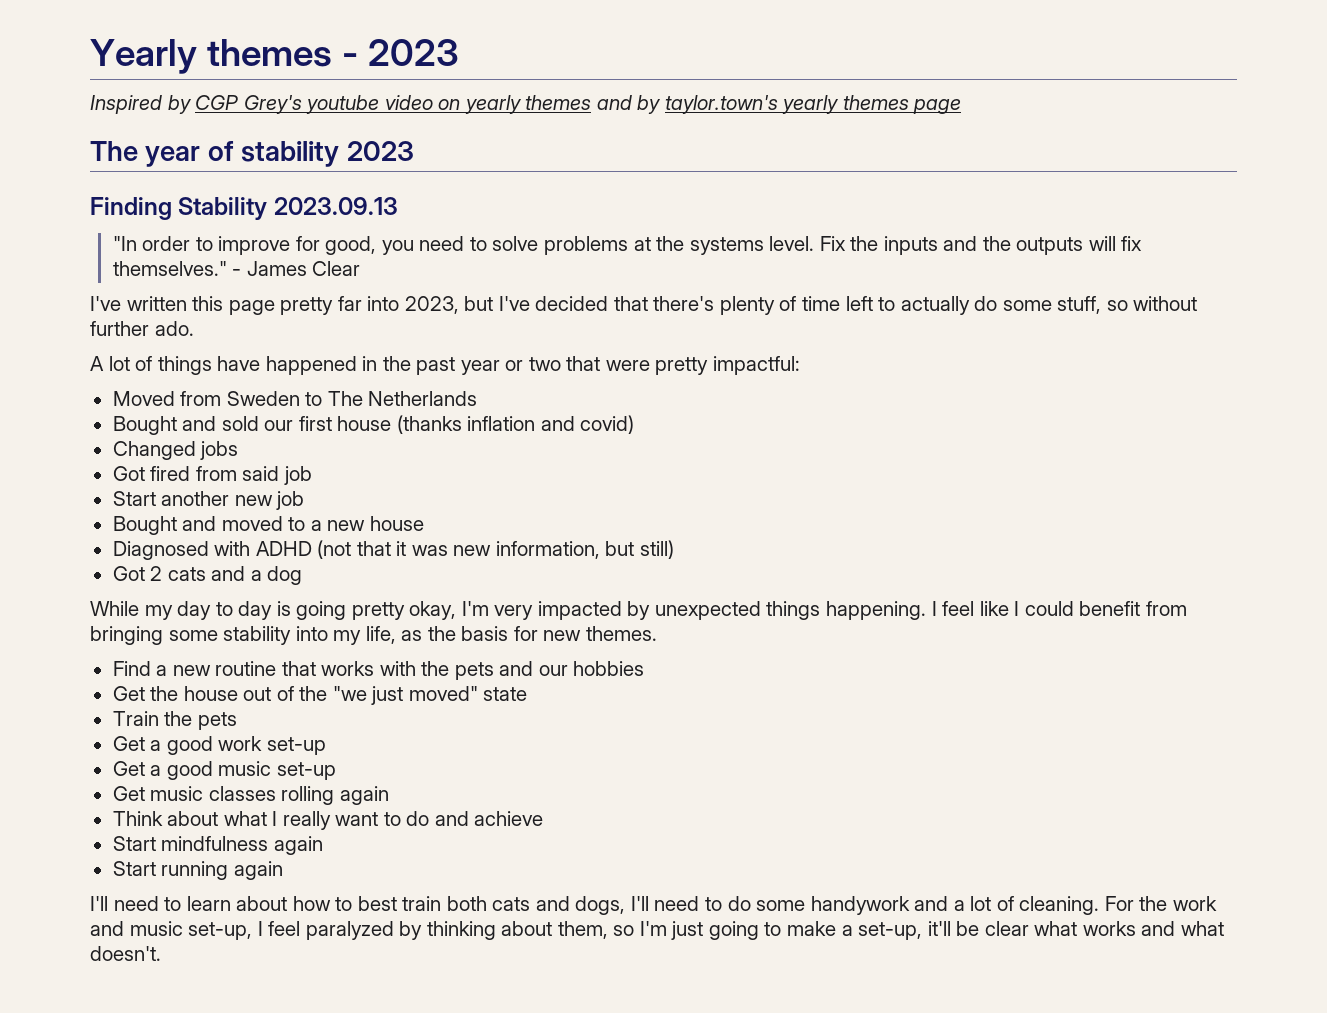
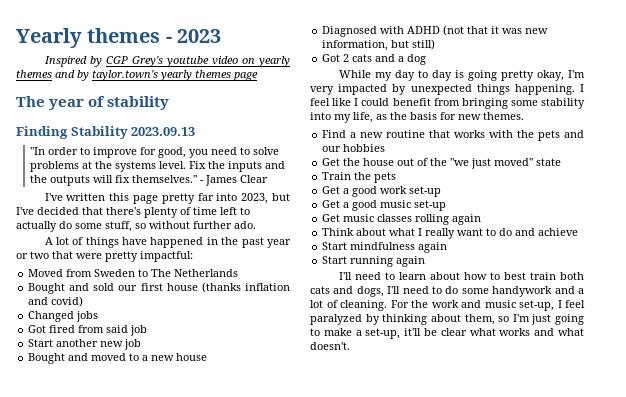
- The year of stability 2023
+ The year of stability

